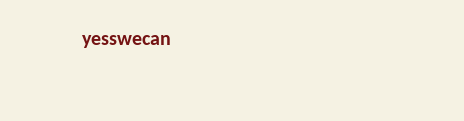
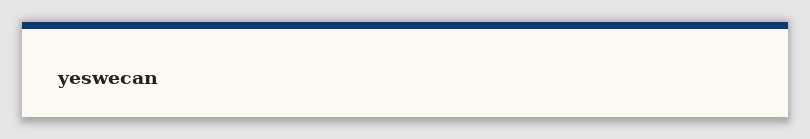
- yesswecan
+ yeswecan

